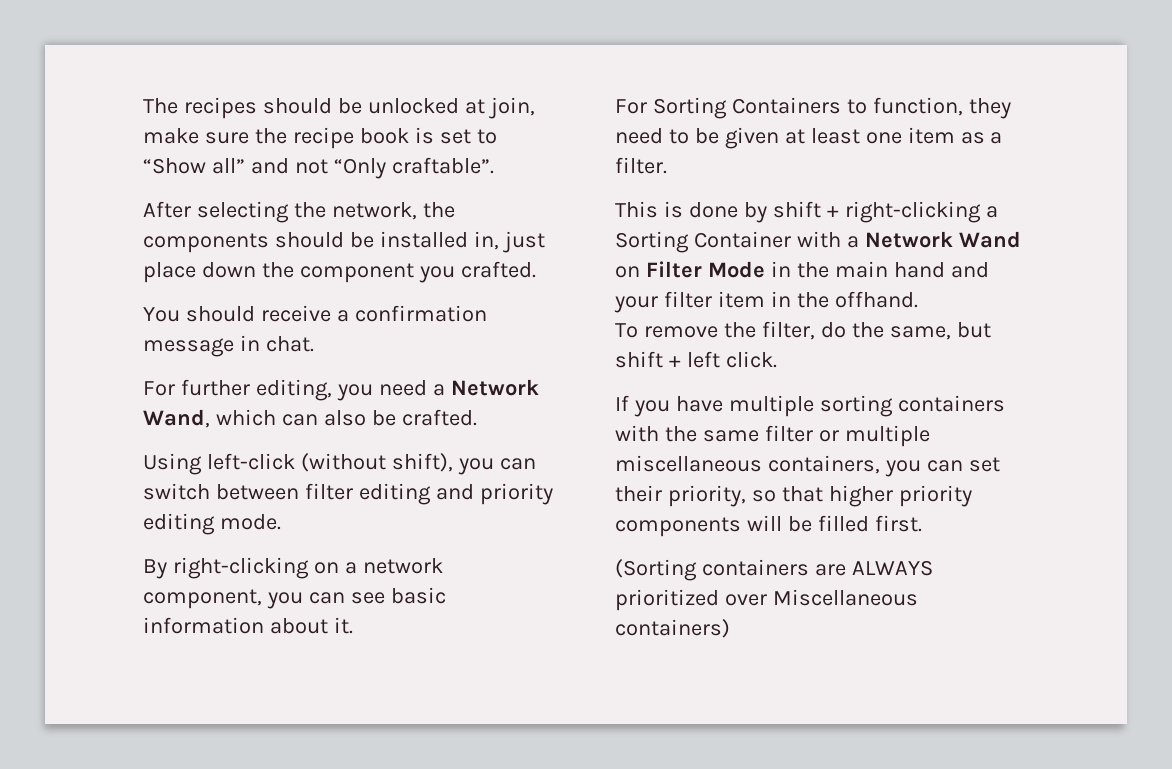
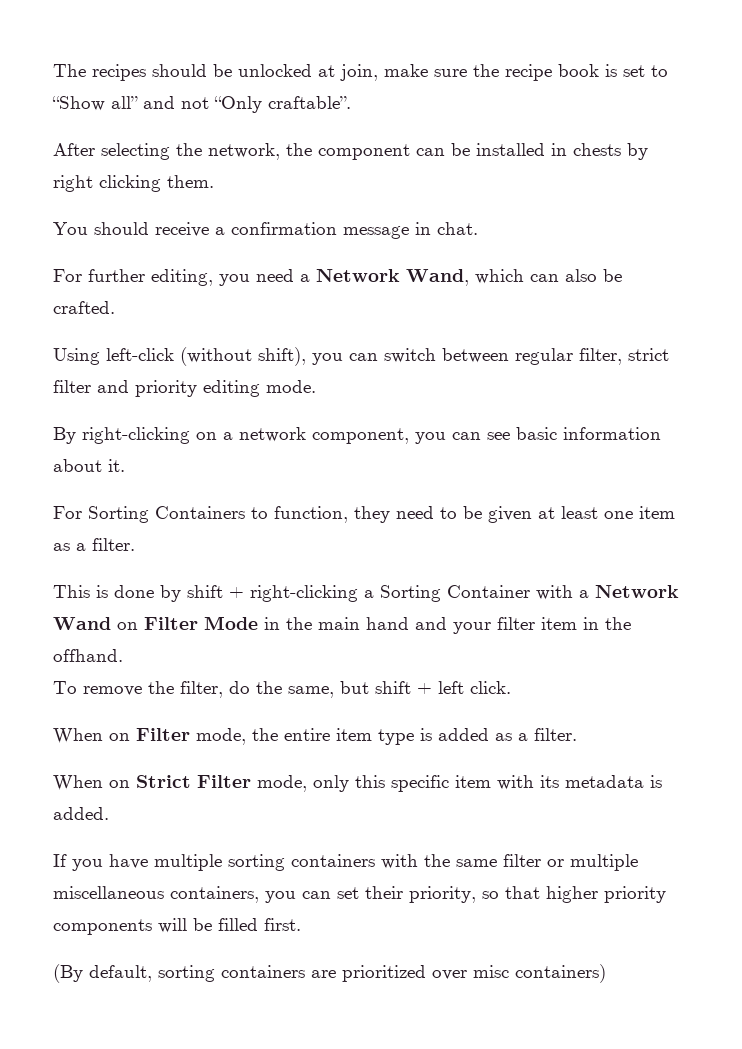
- After selecting the network, the components should be installed in, just place down the component you crafted.
+ After selecting the network, the component can be installed in chests by right clicking them.
- Using left-click (without shift), you can switch between filter editing and priority editing mode.
+ Using left-click (without shift), you can switch between regular filter, strict filter and priority editing mode.
+ When on Filter mode, the entire item type is added as a filter.
+ When on Strict Filter mode, only this specific item with its metadata is added.
- (Sorting containers are ALWAYS prioritized over Miscellaneous containers)
+ (By default, sorting containers are prioritized over misc containers)

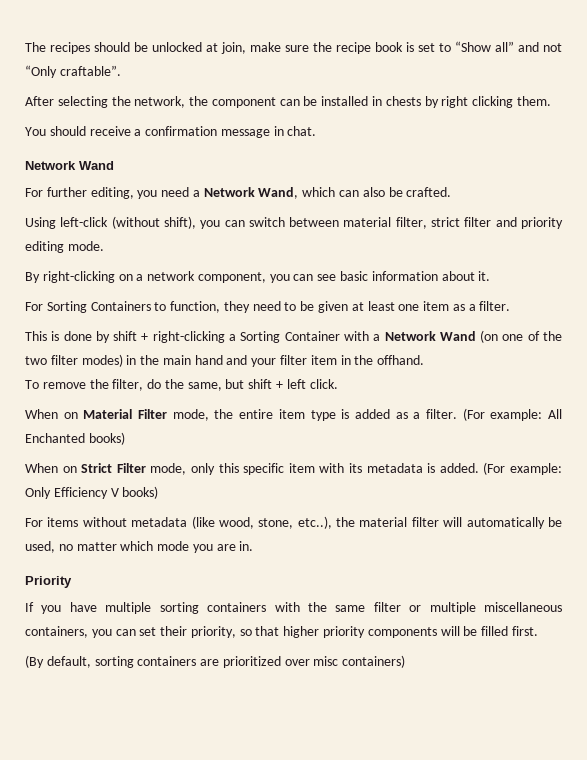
  You should receive a confirmation message in chat.
+ Network Wand
- Using left-click (without shift), you can switch between regular filter, strict filter and priority editing mode.
+ Using left-click (without shift), you can switch between material filter, strict filter and priority editing mode.
- This is done by shift + right-clicking a Sorting Container with a Network Wand on Filter Mode in the main hand and your filter item in the offhand.
+ This is done by shift + right-clicking a Sorting Container with a Network Wand (on one of the two filter modes) in the main hand and your filter item in the offhand.
- When on Filter mode, the entire item type is added as a filter.
+ When on Material Filter mode, the entire item type is added as a filter. (For example: All Enchanted books)
+ (For example: Only Efficiency V books)
+ For items without metadata (like wood, stone, etc..), the material filter will automatically be used, no matter which mode you are in.
+ Priority

